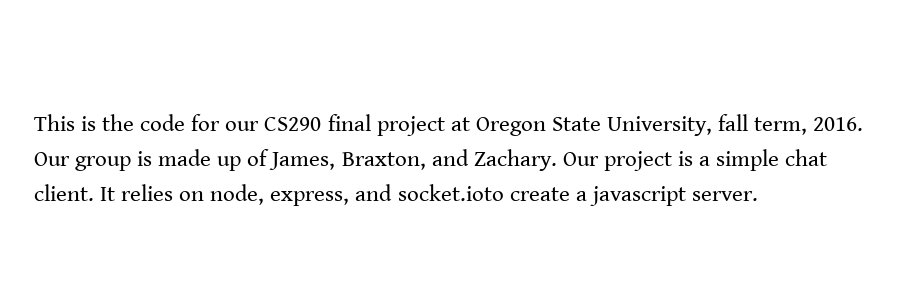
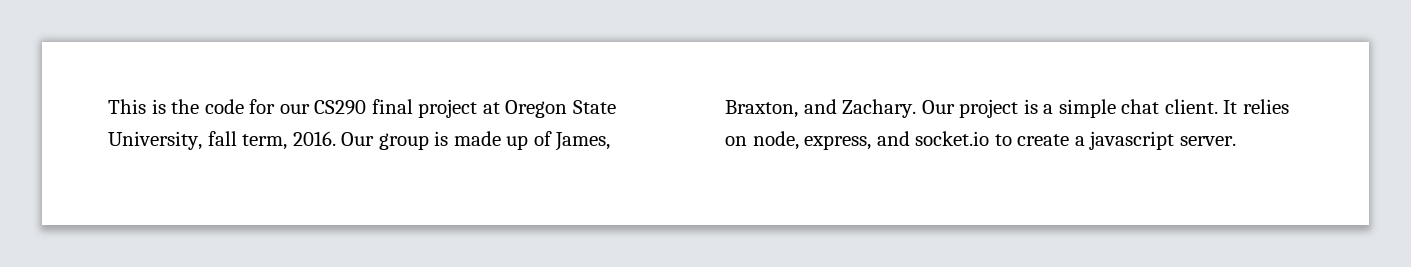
- It relies on node, express, and socket.ioto create a javascript server.
+ It relies on node, express, and socket.io to create a javascript server.

